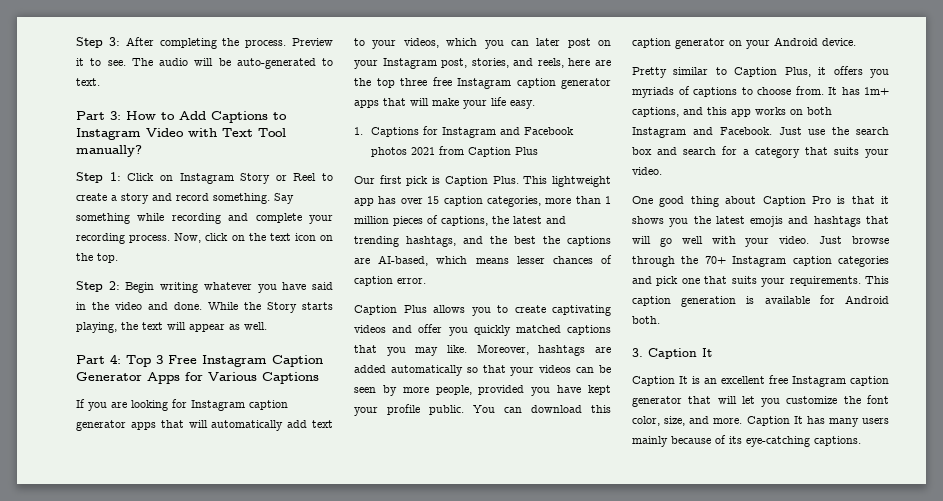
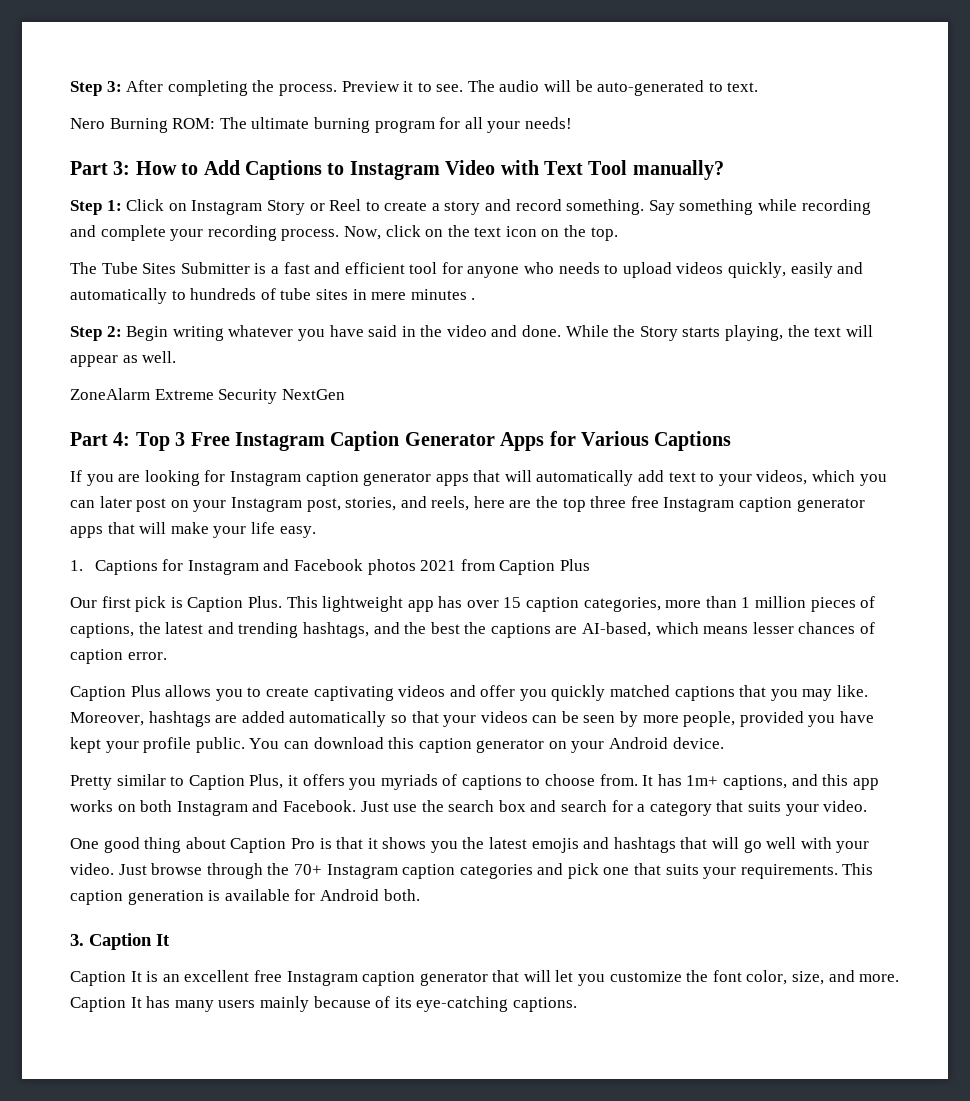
+ Nero Burning ROM: The ultimate burning program for all your needs!
+ The Tube Sites Submitter is a fast and efficient tool for anyone who needs to upload videos quickly, easily and automatically to hundreds of tube sites in mere minutes .
+ ZoneAlarm Extreme Security NextGen

